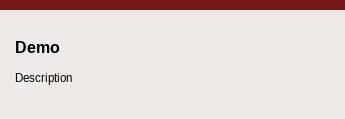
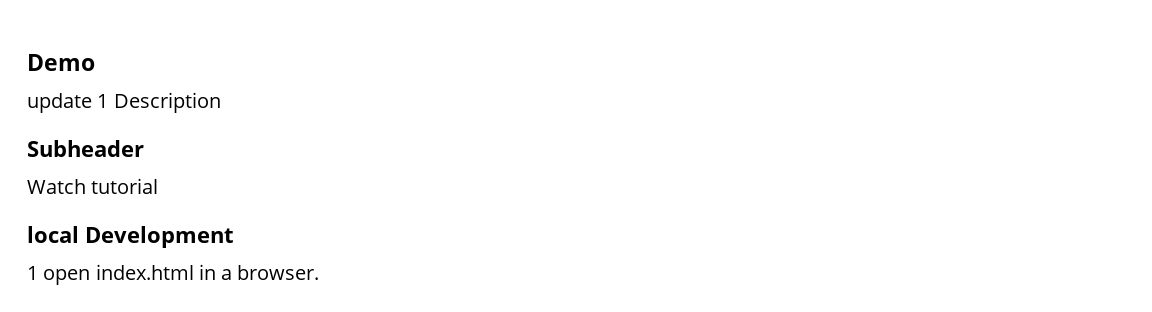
- Description
+ update 1 Description
+ Subheader
+ Watch tutorial
+ local Development
+ 1 open index.html in a browser.

